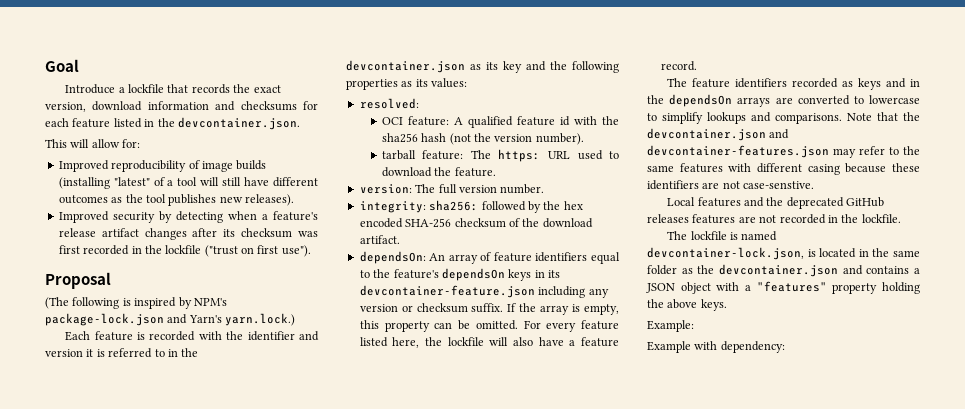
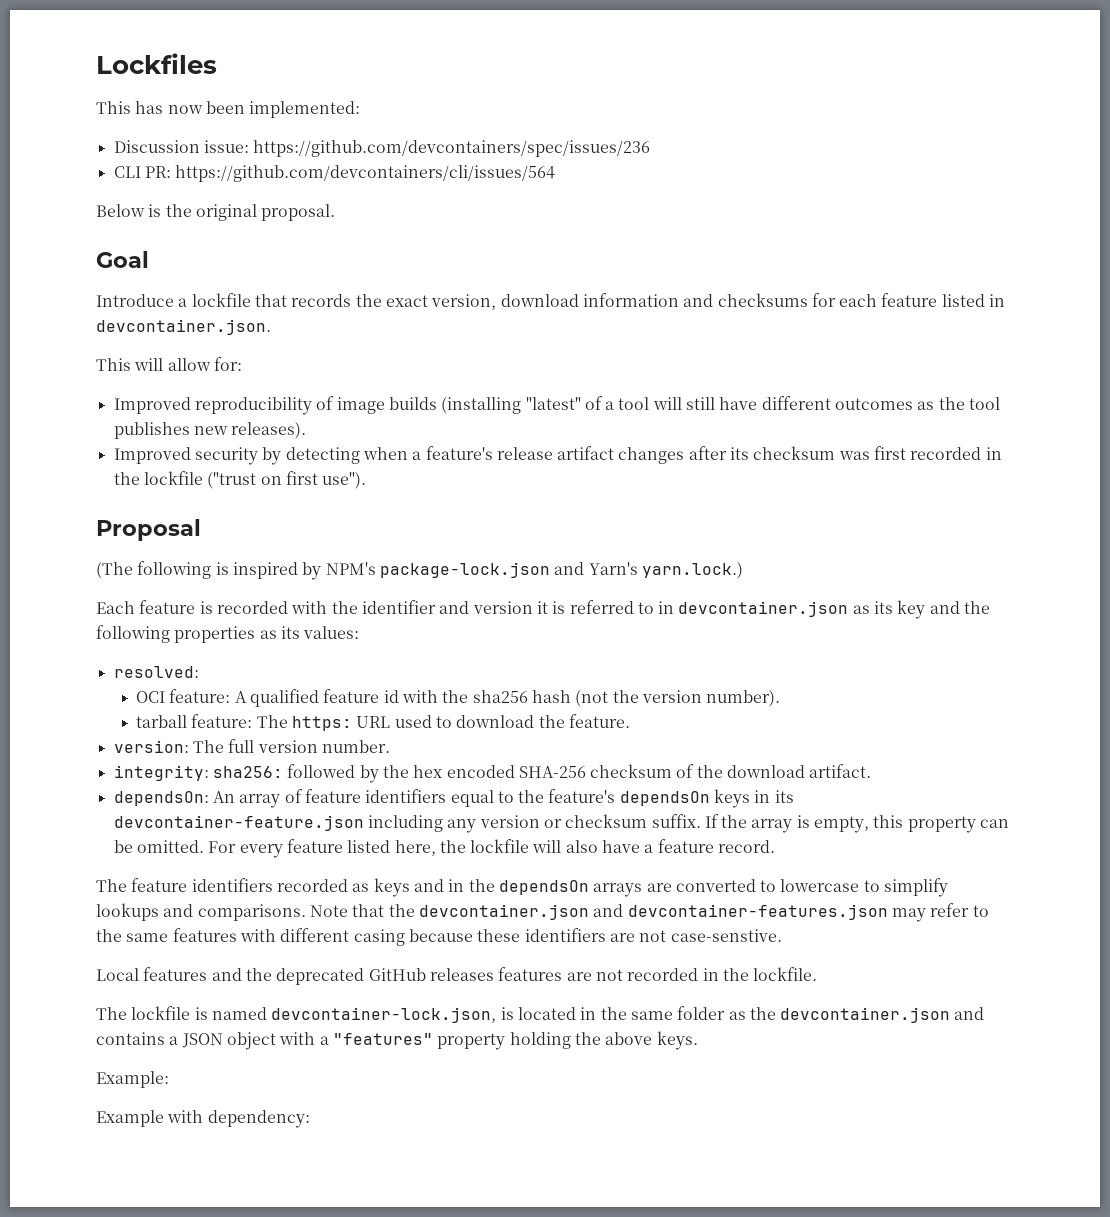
+ Lockfiles
+ This has now been implemented:
+ Discussion issue: https://github.com/devcontainers/spec/issues/236
+ CLI PR: https://github.com/devcontainers/cli/issues/564
+ Below is the original proposal.
- Introduce a lockfile that records the exact version, download information and checksums for each feature listed in the devcontainer.json.
+ Introduce a lockfile that records the exact version, download information and checksums for each feature listed in devcontainer.json.
- Each feature is recorded with the identifier and version it is referred to in the devcontainer.json as its key and the following properties as its values:
+ Each feature is recorded with the identifier and version it is referred to in devcontainer.json as its key and the following properties as its values:

